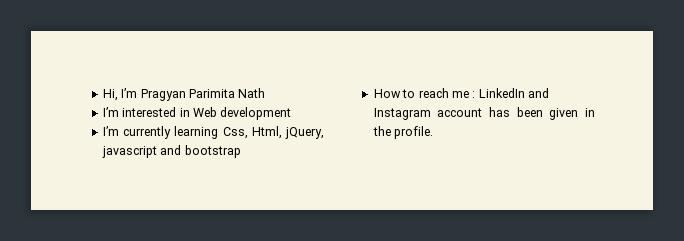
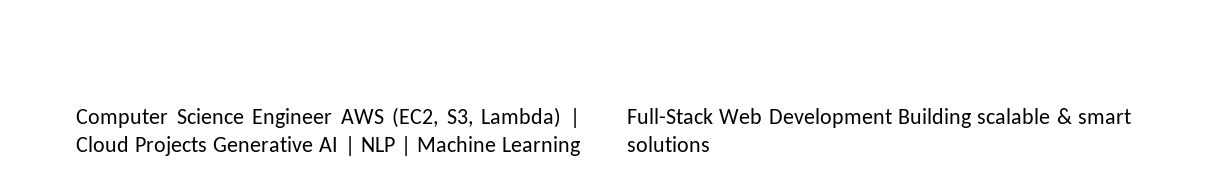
- Hi, I’m Pragyan Parimita Nath
- I’m interested in Web development
- I’m currently learning Css, Html, jQuery, javascript and bootstrap
- How to reach me : LinkedIn and Instagram account has been given in the profile.
+ Computer Science Engineer AWS (EC2, S3, Lambda) | Cloud Projects Generative AI | NLP | Machine Learning Full-Stack Web Development Building scalable & smart solutions

